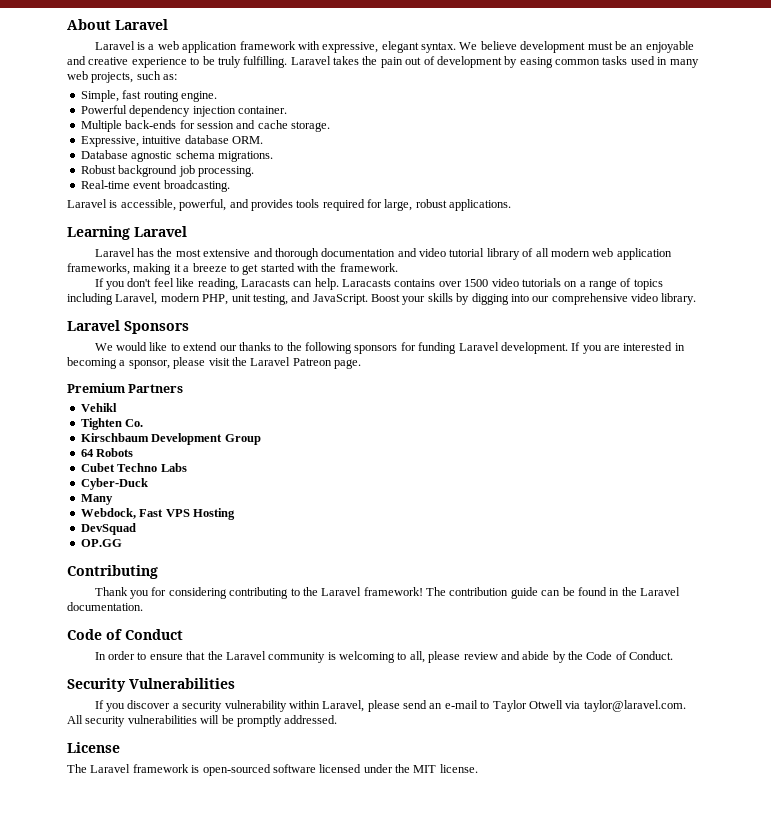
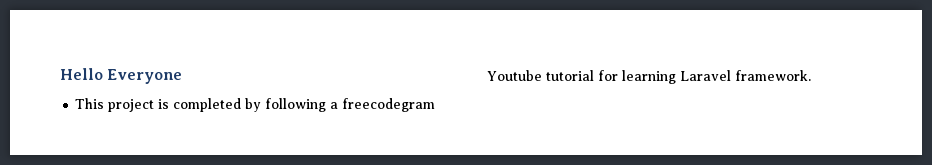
- About Laravel
- Laravel is a web application framework with expressive, elegant syntax. We believe development must be an enjoyable and creative experience to be truly fulfilling. Laravel takes the pain out of development by easing common tasks used in many web projects, such as:
- Simple, fast routing engine.
- Powerful dependency injection container.
- Multiple back-ends for session and cache storage.
- Expressive, intuitive database ORM.
- Database agnostic schema migrations.
- Robust background job processing.
- Real-time event broadcasting.
- Laravel is accessible, powerful, and provides tools required for large, robust applications.
- Learning Laravel
- Laravel has the most extensive and thorough documentation and video tutorial library of all modern web application frameworks, making it a breeze to get started with the framework.
- If you don't feel like reading, Laracasts can help. Laracasts contains over 1500 video tutorials on a range of topics including Laravel, modern PHP, unit testing, and JavaScript. Boost your skills by digging into our comprehensive video library.
- Laravel Sponsors
- We would like to extend our thanks to the following sponsors for funding Laravel development. If you are interested in becoming a sponsor, please visit the Laravel Patreon page.
- Premium Partners
- Vehikl
- Tighten Co.
- Kirschbaum Development Group
- 64 Robots
- Cubet Techno Labs
- Cyber-Duck
- Many
- Webdock, Fast VPS Hosting
- DevSquad
- OP.GG
- Contributing
- Thank you for considering contributing to the Laravel framework! The contribution guide can be found in the Laravel documentation.
- Code of Conduct
- In order to ensure that the Laravel community is welcoming to all, please review and abide by the Code of Conduct.
- Security Vulnerabilities
- If you discover a security vulnerability within Laravel, please send an e-mail to Taylor Otwell via taylor@laravel.com. All security vulnerabilities will be promptly addressed.
- License
- The Laravel framework is open-sourced software licensed under the MIT license.
+ Hello Everyone
+ This project is completed by following a freecodegram Youtube tutorial for learning Laravel framework.

